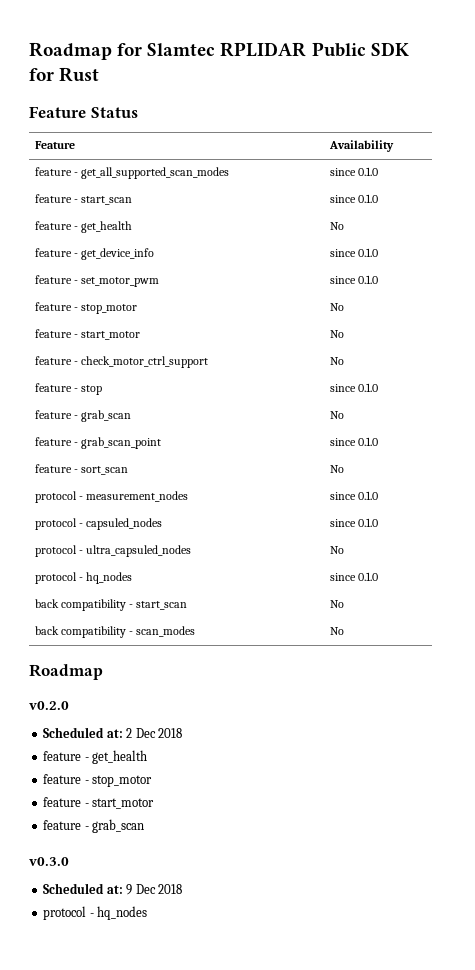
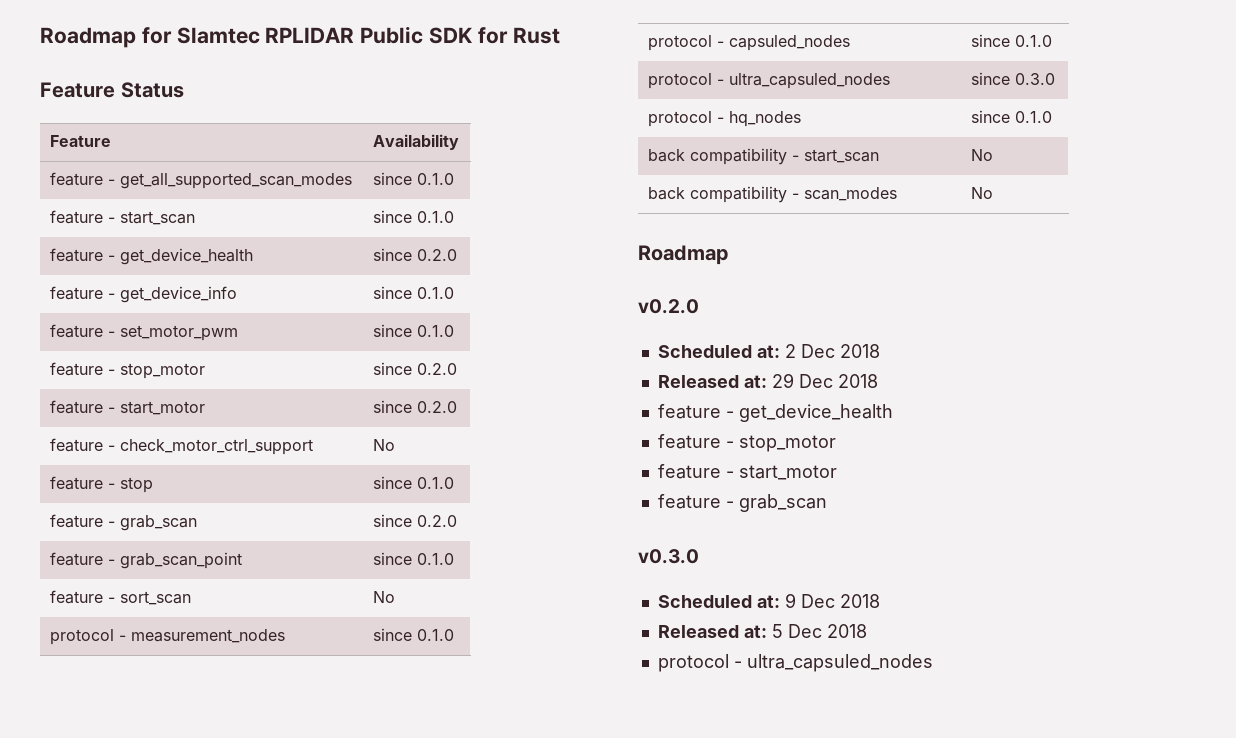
- feature - get_health | No
+ feature - get_device_health | since 0.2.0
- feature - stop_motor | No
+ feature - stop_motor | since 0.2.0
- feature - start_motor | No
+ feature - start_motor | since 0.2.0
- feature - grab_scan | No
+ feature - grab_scan | since 0.2.0
- protocol - ultra_capsuled_nodes | No
+ protocol - ultra_capsuled_nodes | since 0.3.0
  Scheduled at: 2 Dec 2018
- feature - get_health
+ Released at: 29 Dec 2018
+ feature - get_device_health
  Scheduled at: 9 Dec 2018
- protocol - hq_nodes
+ Released at: 5 Dec 2018
+ protocol - ultra_capsuled_nodes

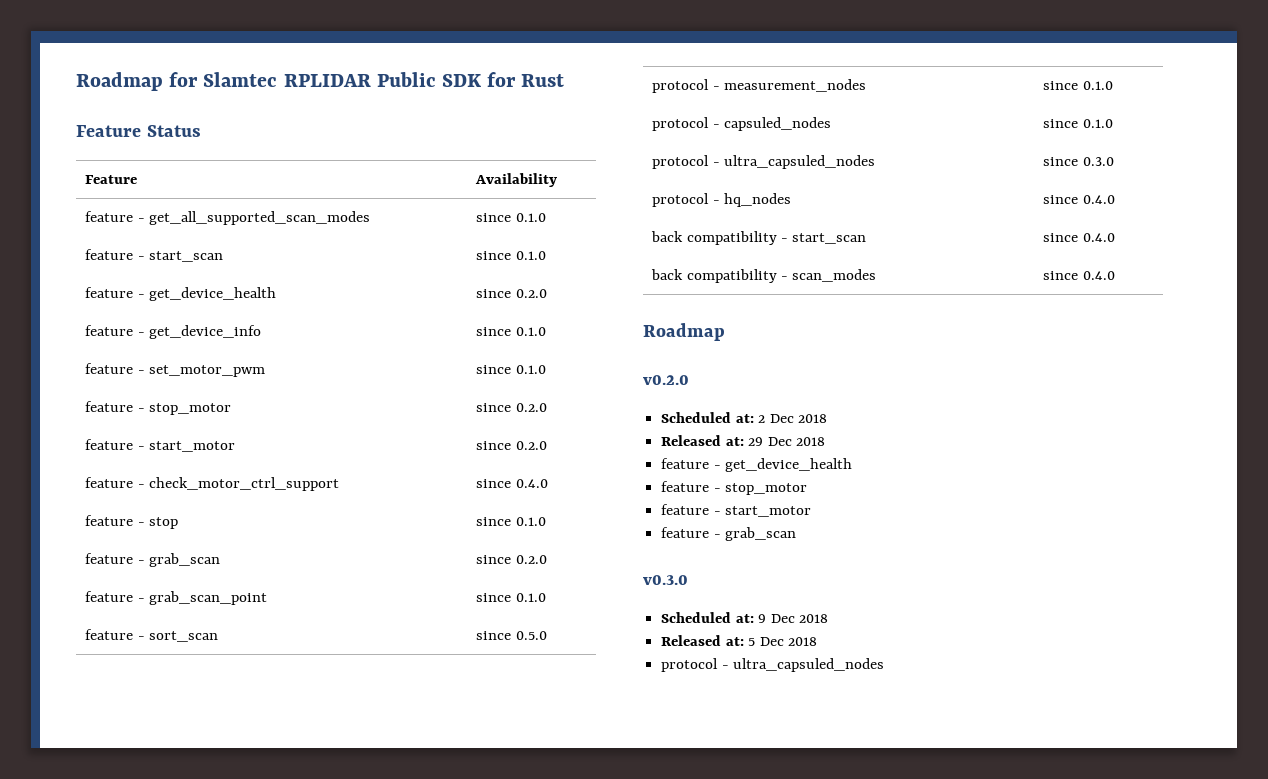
- feature - check_motor_ctrl_support | No
+ feature - check_motor_ctrl_support | since 0.4.0
- feature - sort_scan | No
+ feature - sort_scan | since 0.5.0
- protocol - hq_nodes | since 0.1.0
+ protocol - hq_nodes | since 0.4.0
- back compatibility - start_scan | No
+ back compatibility - start_scan | since 0.4.0
- back compatibility - scan_modes | No
+ back compatibility - scan_modes | since 0.4.0

